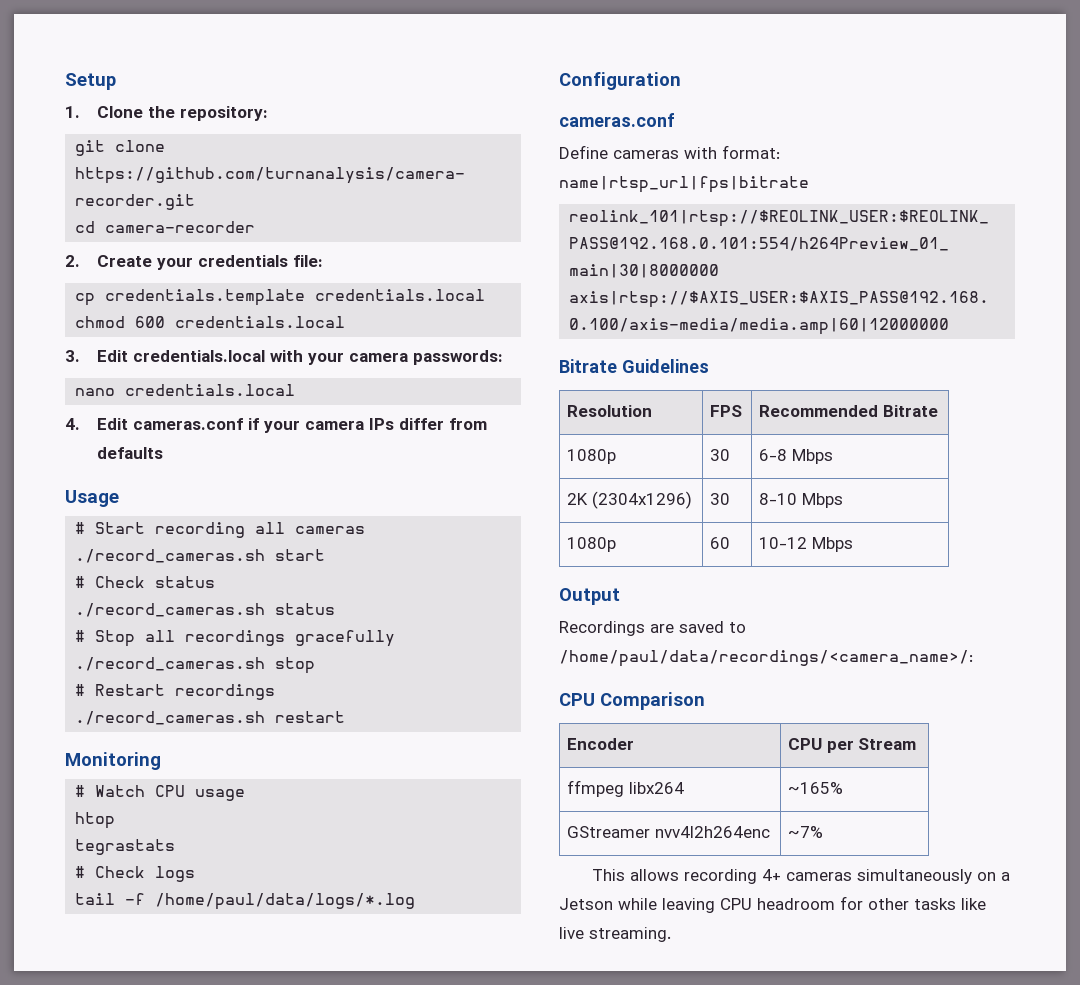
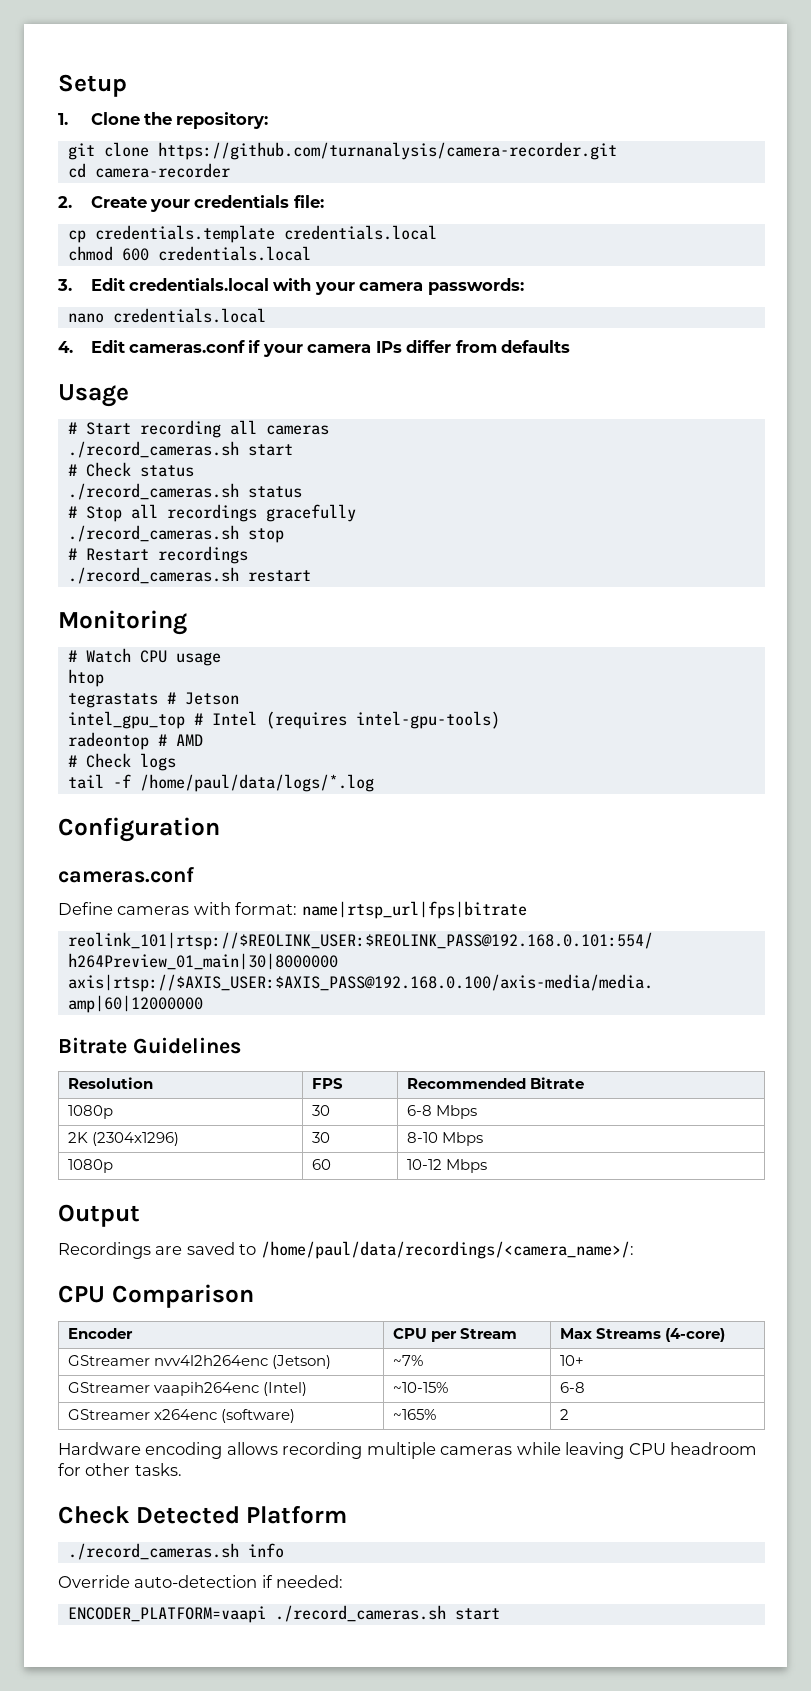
- tegrastats
+ tegrastats # Jetson
+ intel_gpu_top # Intel (requires intel-gpu-tools)
+ radeontop # AMD
- Encoder | CPU per Stream
- ffmpeg libx264 | ~165%
+ Encoder | CPU per Stream | Max Streams (4-core)
- GStreamer nvv4l2h264enc | ~7%
- This allows recording 4+ cameras simultaneously on a Jetson while leaving CPU headroom for other tasks like live streaming.
+ GStreamer nvv4l2h264enc (Jetson) | ~7% | 10+
+ GStreamer vaapih264enc (Intel) | ~10-15% | 6-8
+ GStreamer x264enc (software) | ~165% | 2
+ Hardware encoding allows recording multiple cameras while leaving CPU headroom for other tasks.
+ Check Detected Platform
+ ./record_cameras.sh info
+ Override auto-detection if needed:
+ ENCODER_PLATFORM=vaapi ./record_cameras.sh start

